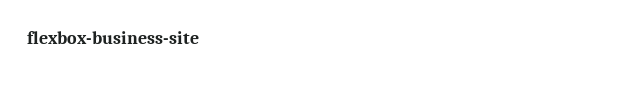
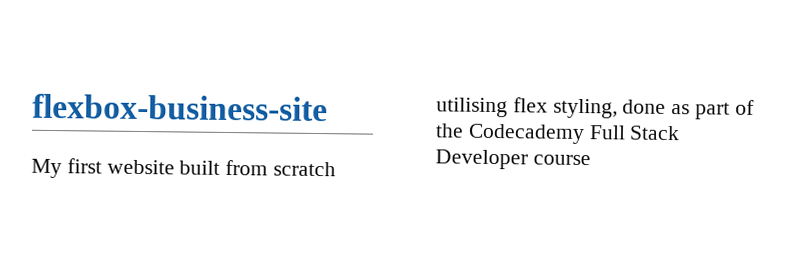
+ My first website built from scratch utilising flex styling, done as part of the Codecademy Full Stack Developer course

